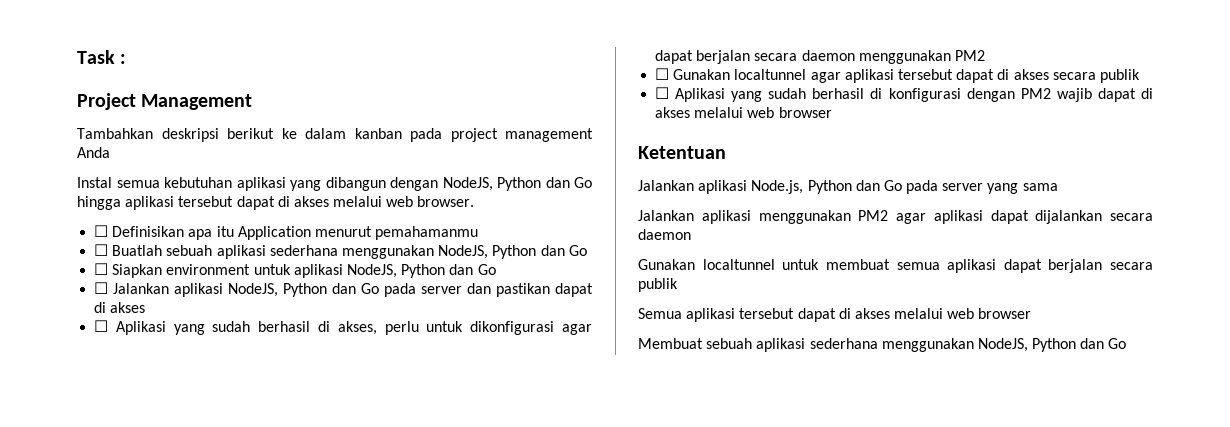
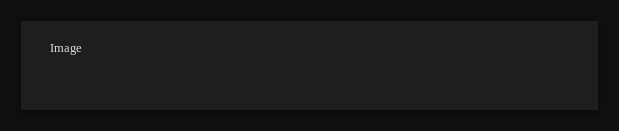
- Task :
- Project Management
- Tambahkan deskripsi berikut ke dalam kanban pada project management Anda
- Instal semua kebutuhan aplikasi yang dibangun dengan NodeJS, Python dan Go hingga aplikasi tersebut dapat di akses melalui web browser.
- ☐ Definisikan apa itu Application menurut pemahamanmu
- ☐ Buatlah sebuah aplikasi sederhana menggunakan NodeJS, Python dan Go
- ☐ Siapkan environment untuk aplikasi NodeJS, Python dan Go
- ☐ Jalankan aplikasi NodeJS, Python dan Go pada server dan pastikan dapat di akses
- ☐ Aplikasi yang sudah berhasil di akses, perlu untuk dikonfigurasi agar dapat berjalan secara daemon menggunakan PM2
- ☐ Gunakan localtunnel agar aplikasi tersebut dapat di akses secara publik
- ☐ Aplikasi yang sudah berhasil di konfigurasi dengan PM2 wajib dapat di akses melalui web browser
- Ketentuan
- Jalankan aplikasi Node.js, Python dan Go pada server yang sama
- Jalankan aplikasi menggunakan PM2 agar aplikasi dapat dijalankan secara daemon
- Gunakan localtunnel untuk membuat semua aplikasi dapat berjalan secara publik
- Semua aplikasi tersebut dapat di akses melalui web browser
- Membuat sebuah aplikasi sederhana menggunakan NodeJS, Python dan Go
+ Image

